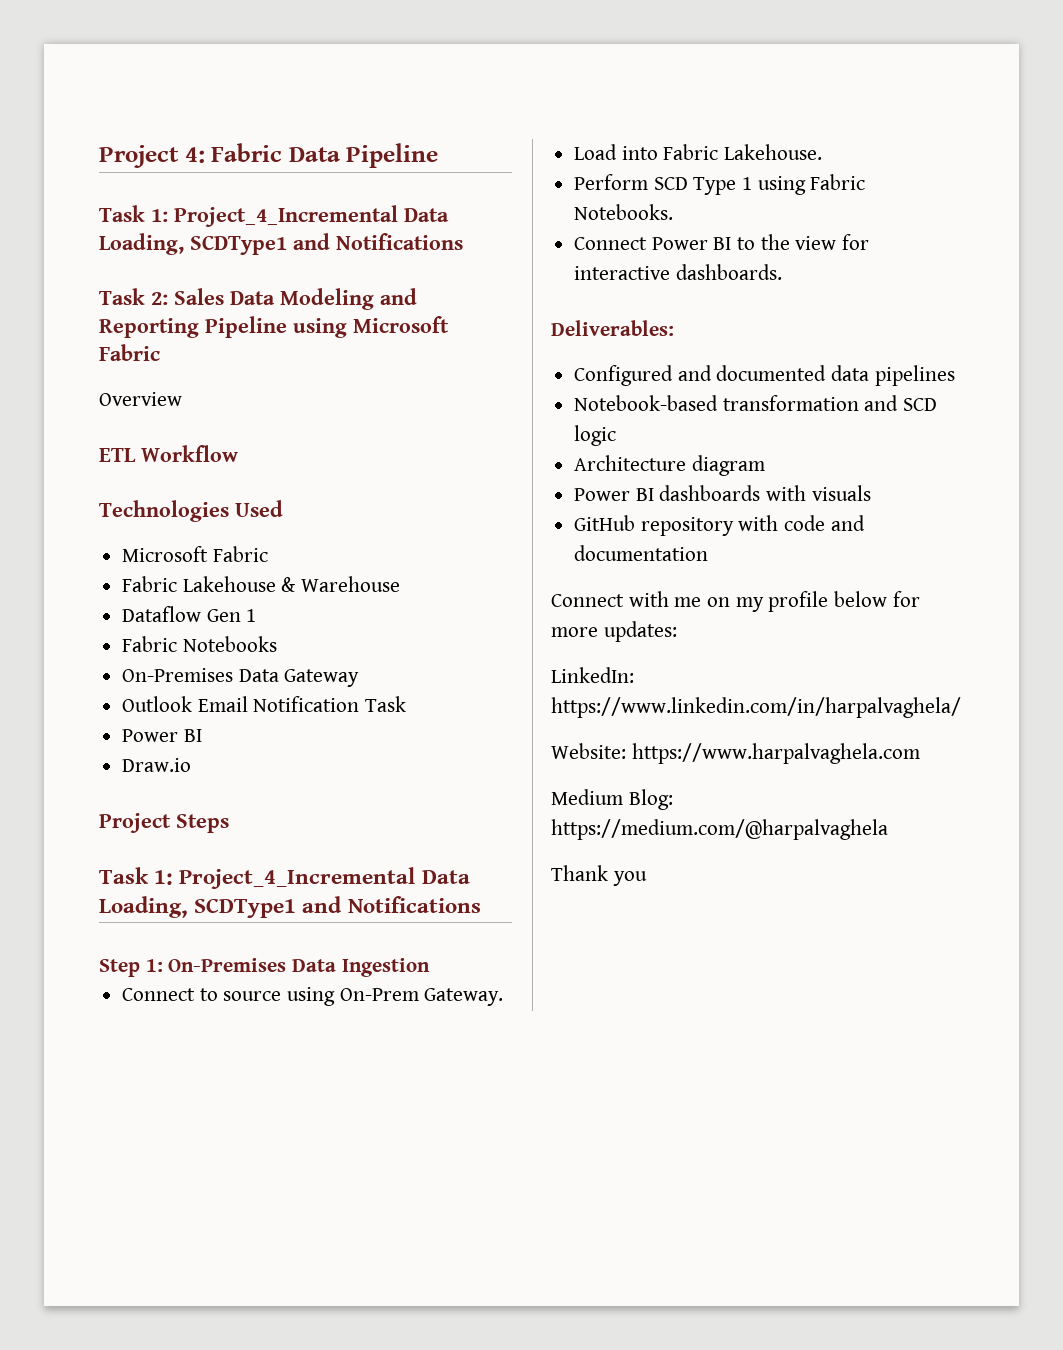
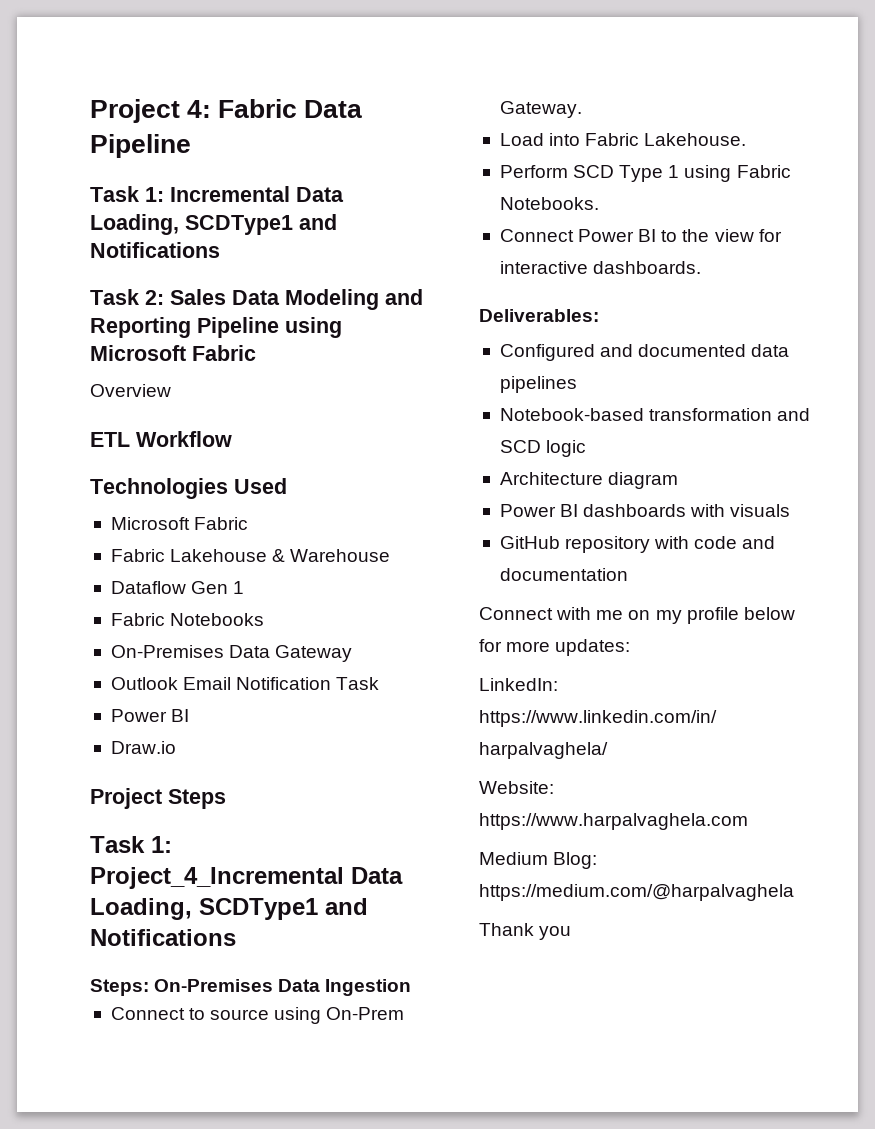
  Project 4: Fabric Data Pipeline
- Task 1: Project_4_Incremental Data Loading, SCDType1 and Notifications
+ Task 1: Incremental Data Loading, SCDType1 and Notifications
- Step 1: On-Premises Data Ingestion
+ Steps: On-Premises Data Ingestion

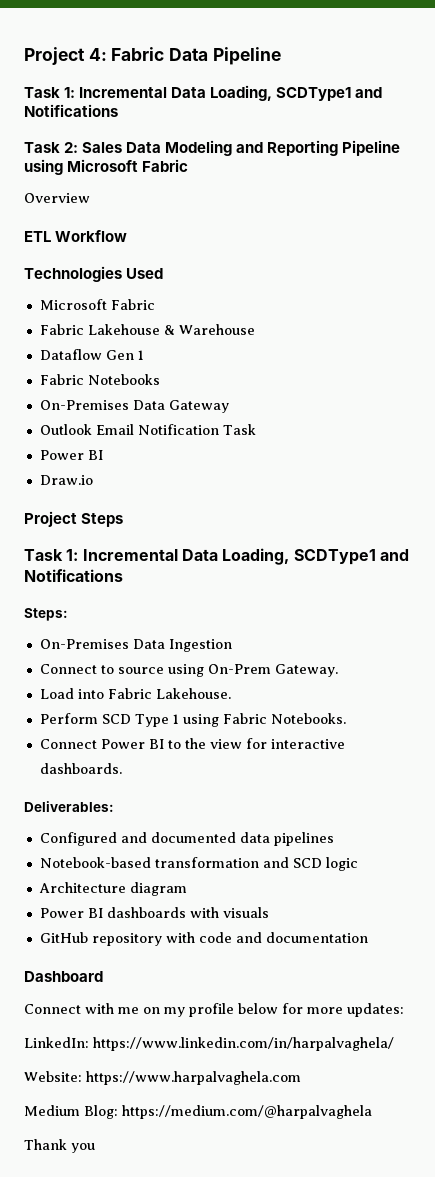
  Project Steps
- Task 1: Project_4_Incremental Data Loading, SCDType1 and Notifications
+ Task 1: Incremental Data Loading, SCDType1 and Notifications
- Steps: On-Premises Data Ingestion
+ Steps:
+ On-Premises Data Ingestion
+ Dashboard

